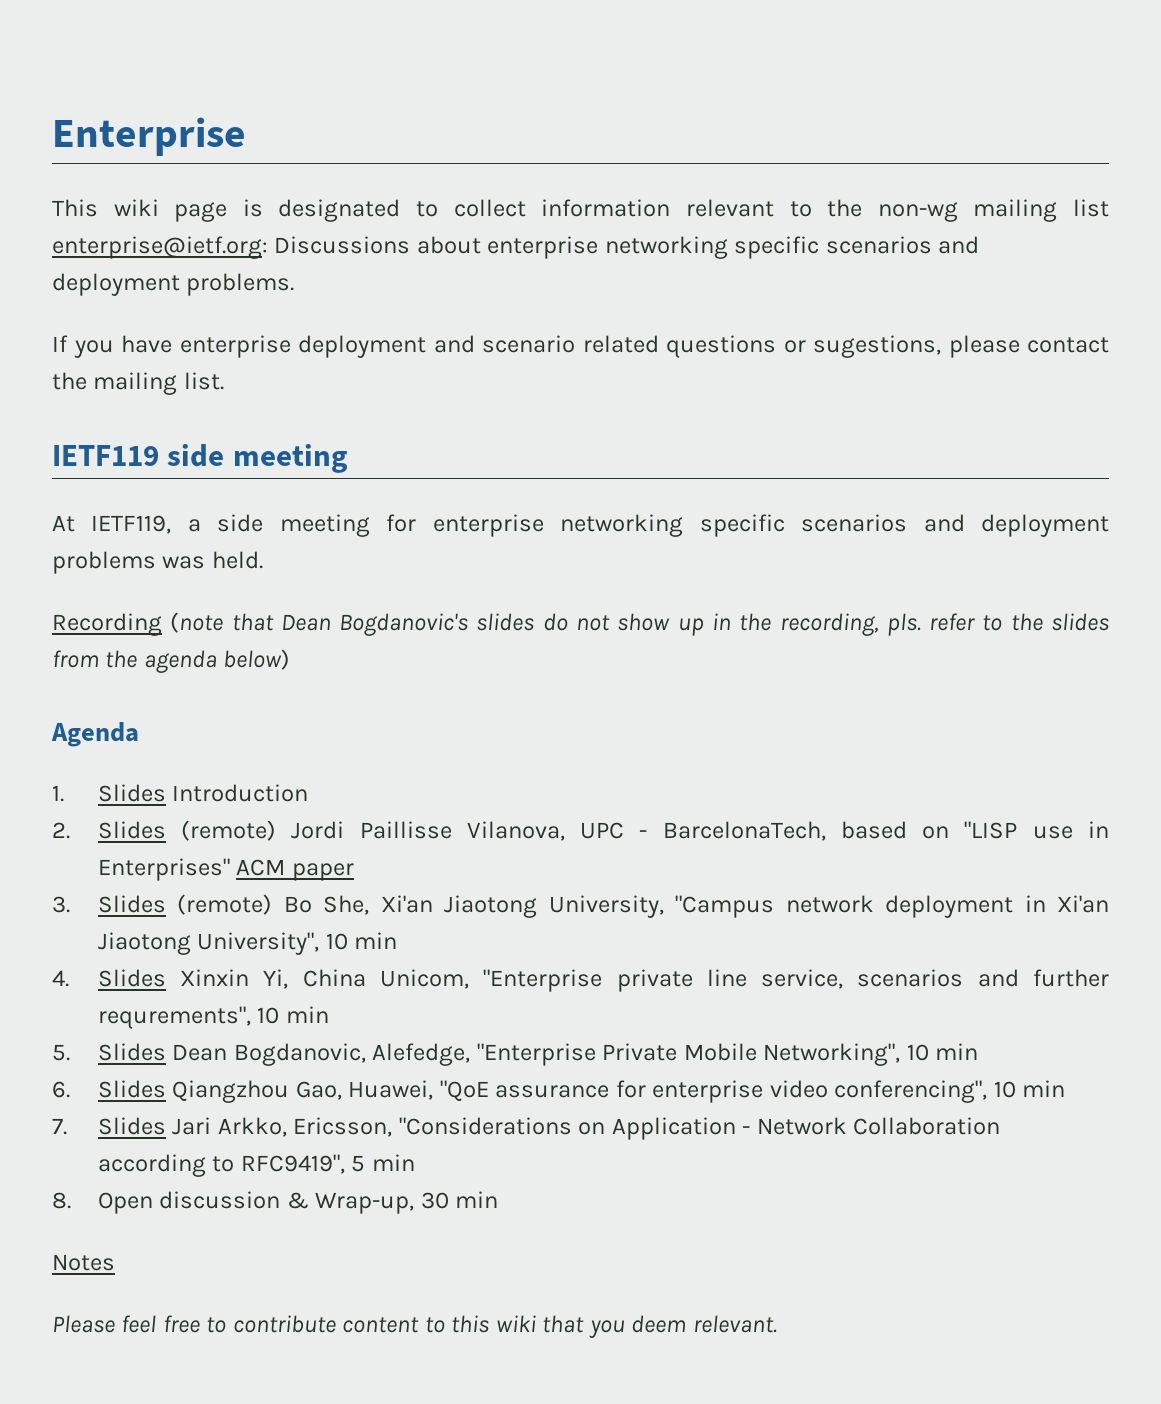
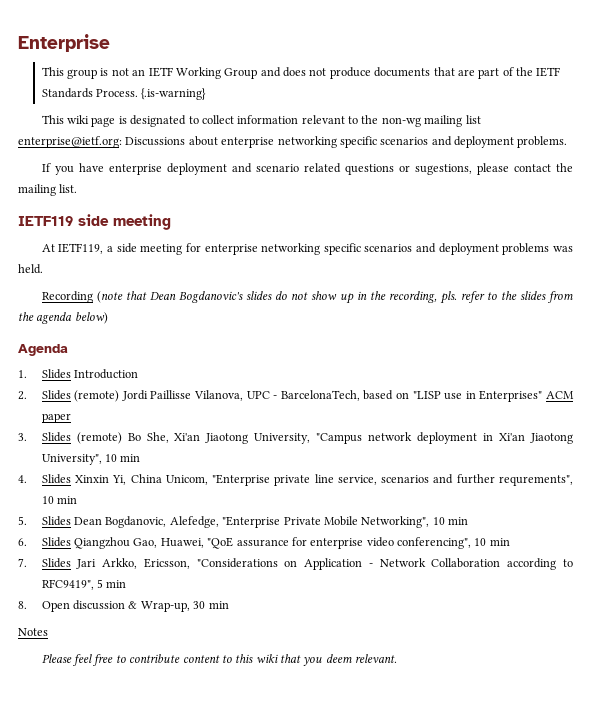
+ This group is not an IETF Working Group and does not produce documents that are part of the IETF Standards Process. {.is-warning}

